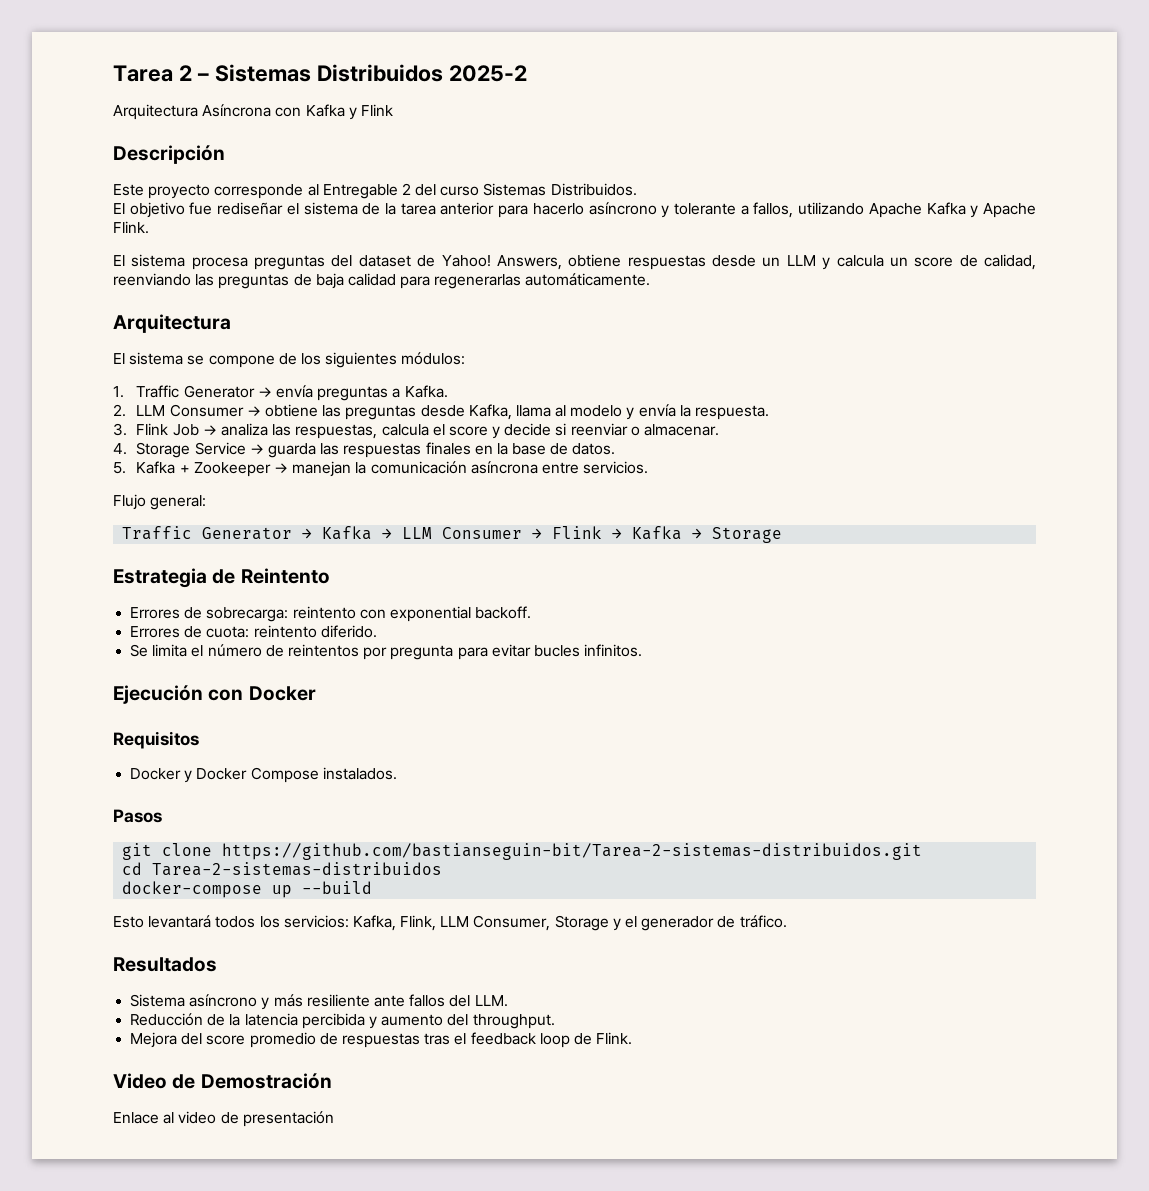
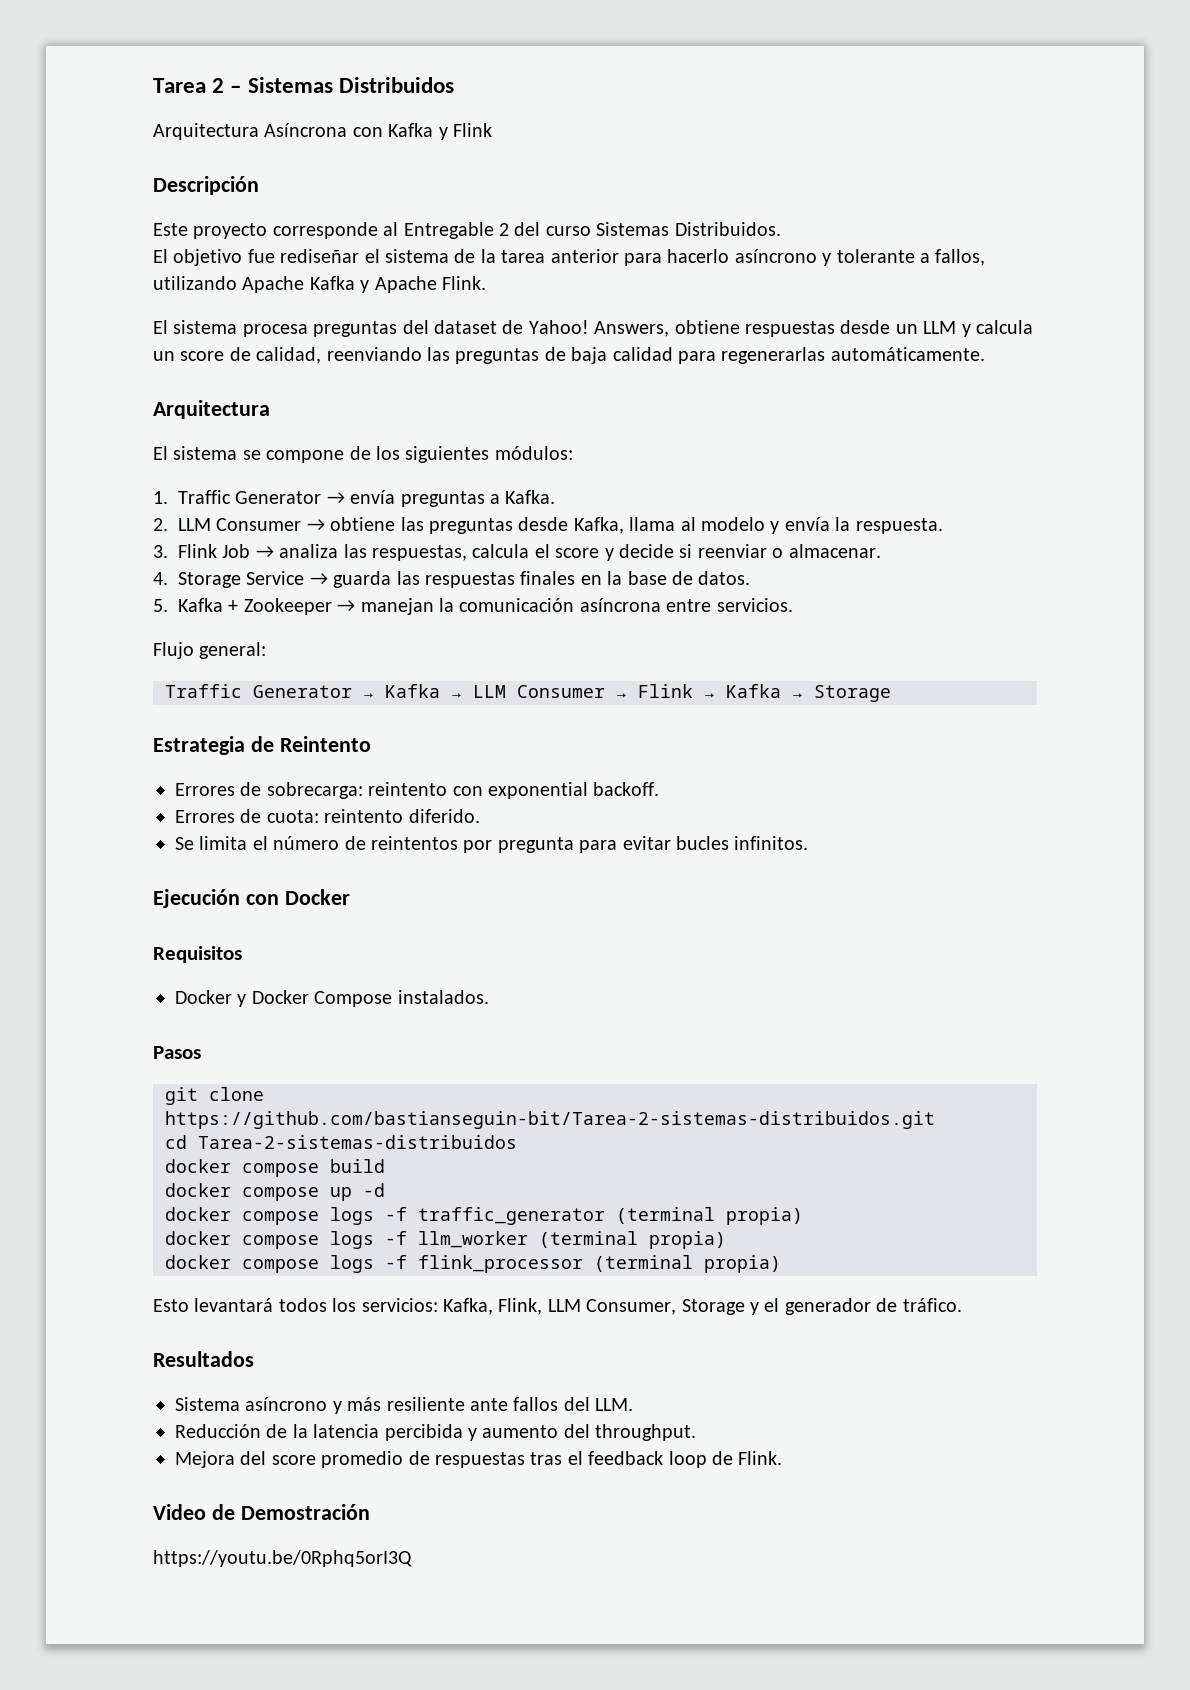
- Tarea 2 – Sistemas Distribuidos 2025-2
+ Tarea 2 – Sistemas Distribuidos
- docker-compose up --build
+ docker compose build
+ docker compose up -d
+ docker compose logs -f traffic_generator (terminal propia)
+ docker compose logs -f llm_worker (terminal propia)
+ docker compose logs -f flink_processor (terminal propia)
- Enlace al video de presentación
+ https://youtu.be/0Rphq5orI3Q

